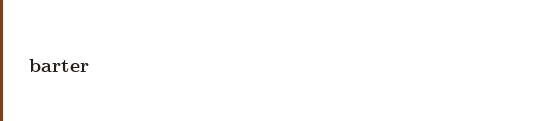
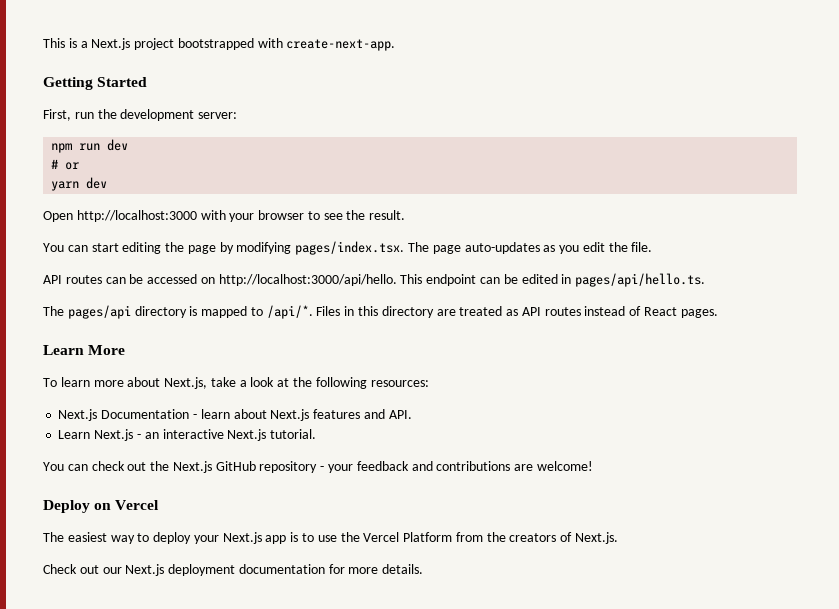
- barter
+ This is a Next.js project bootstrapped with create-next-app.
+ Getting Started
+ First, run the development server:
+ npm run dev
+ # or
+ yarn dev
+ Open http://localhost:3000 with your browser to see the result.
+ You can start editing the page by modifying pages/index.tsx. The page auto-updates as you edit the file.
+ API routes can be accessed on http://localhost:3000/api/hello. This endpoint can be edited in pages/api/hello.ts.
+ The pages/api directory is mapped to /api/*. Files in this directory are treated as API routes instead of React pages.
+ Learn More
+ To learn more about Next.js, take a look at the following resources:
+ Next.js Documentation - learn about Next.js features and API.
+ Learn Next.js - an interactive Next.js tutorial.
+ You can check out the Next.js GitHub repository - your feedback and contributions are welcome!
+ Deploy on Vercel
+ The easiest way to deploy your Next.js app is to use the Vercel Platform from the creators of Next.js.
+ Check out our Next.js deployment documentation for more details.

